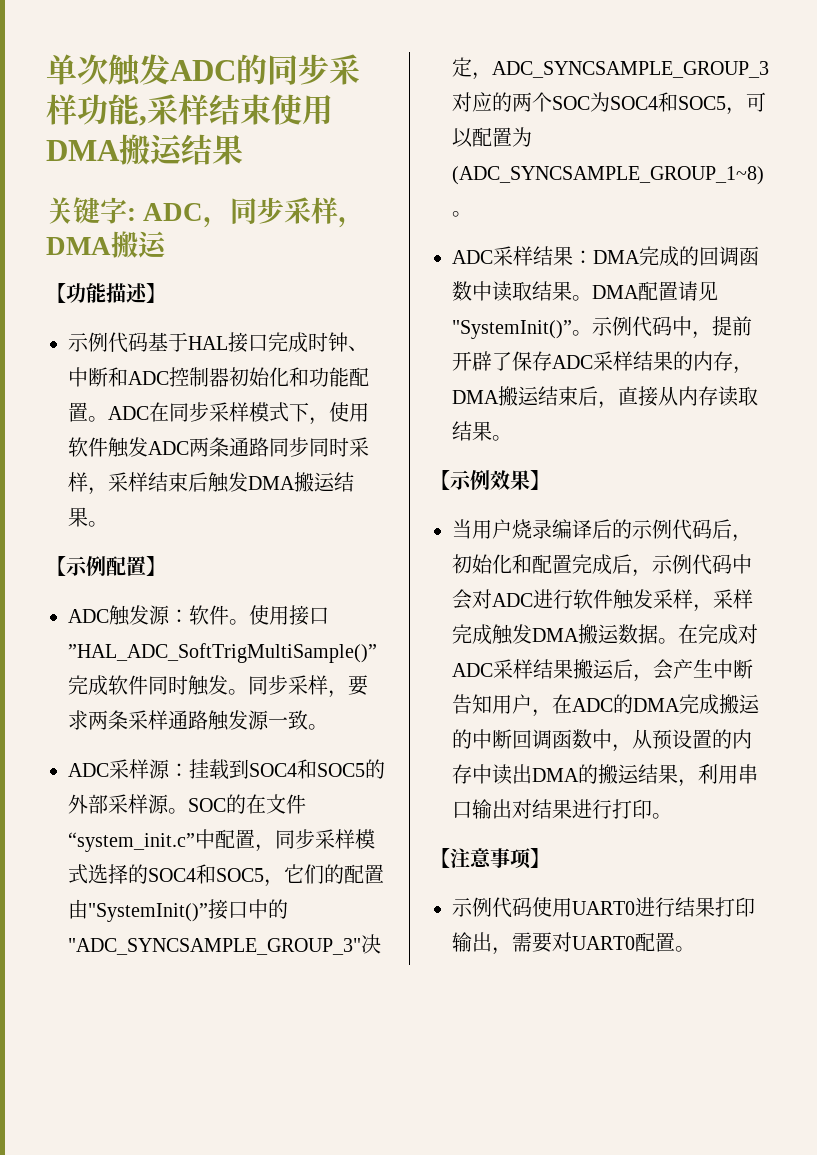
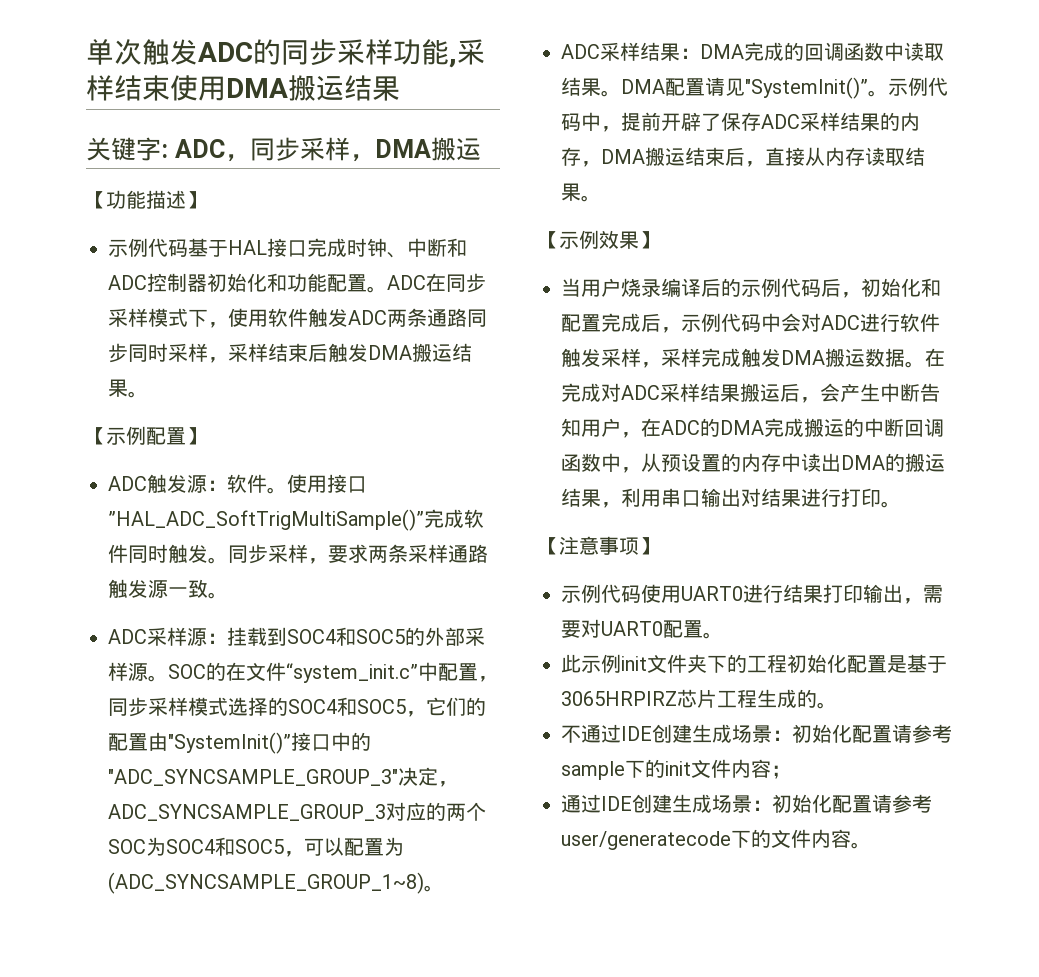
+ 此示例init文件夹下的工程初始化配置是基于3065HRPIRZ芯片工程生成的。
+ 不通过IDE创建生成场景：初始化配置请参考sample下的init文件内容；
+ 通过IDE创建生成场景：初始化配置请参考user/generatecode下的文件内容。

